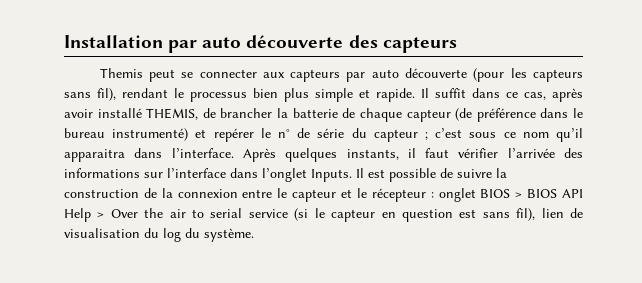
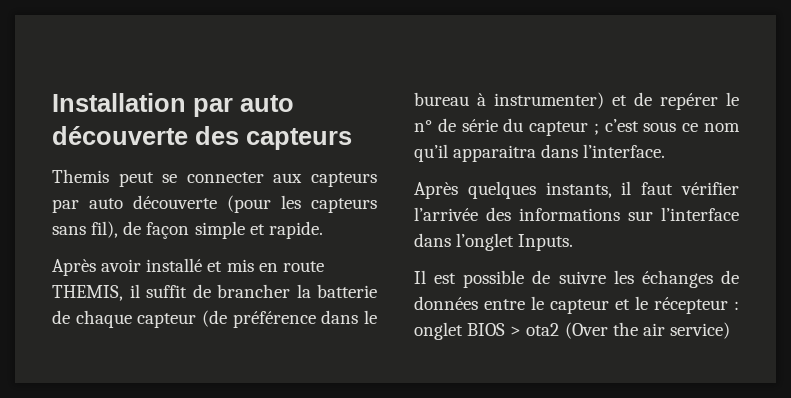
- Themis peut se connecter aux capteurs par auto découverte (pour les capteurs sans fil), rendant le processus bien plus simple et rapide. Il suffit dans ce cas, après avoir installé THEMIS, de brancher la batterie de chaque capteur (de préférence dans le bureau instrumenté) et repérer le n° de série du capteur ;
+ Themis peut se connecter aux capteurs par auto découverte (pour les capteurs sans fil), de façon simple et rapide.
+ Après avoir installé et mis en route THEMIS, il suffit de brancher la batterie de chaque capteur (de préférence dans le bureau à instrumenter) et de repérer le n° de série du capteur ;
- c’est sous ce nom qu’il apparaitra dans l’interface. Après quelques instants, il faut vérifier l’arrivée des informations sur l’interface dans l’onglet Inputs. Il est possible de suivre la construction de la connexion entre le capteur et le récepteur :
+ c’est sous ce nom qu’il apparaitra dans l’interface.
+ Après quelques instants, il faut vérifier l’arrivée des informations sur l’interface dans l’onglet Inputs.
+ Il est possible de suivre les échanges de données entre le capteur et le récepteur :
- onglet BIOS > BIOS API Help > Over the air to serial service (si le capteur en question est sans fil), lien de visualisation du log du système.
+ onglet BIOS > ota2 (Over the air service)

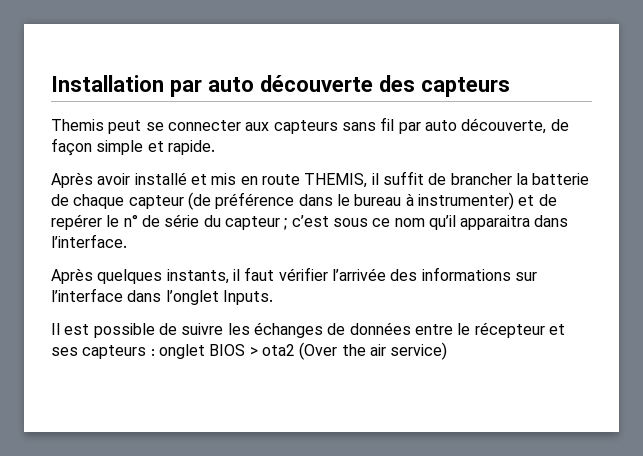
- Themis peut se connecter aux capteurs par auto découverte (pour les capteurs sans fil), de façon simple et rapide.
+ Themis peut se connecter aux capteurs sans fil par auto découverte, de façon simple et rapide.
- Il est possible de suivre les échanges de données entre le capteur et le récepteur : onglet BIOS > ota2 (Over the air service)
+ Il est possible de suivre les échanges de données entre le récepteur et ses capteurs : onglet BIOS > ota2 (Over the air service)

